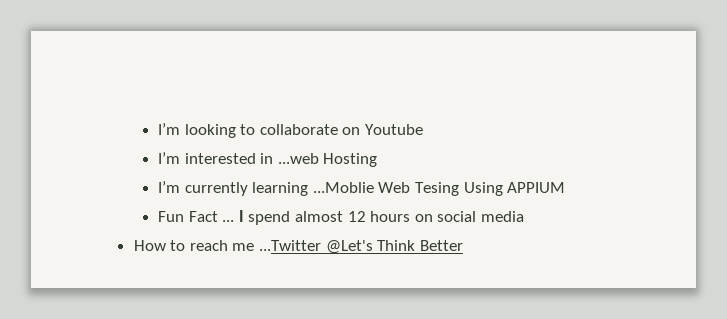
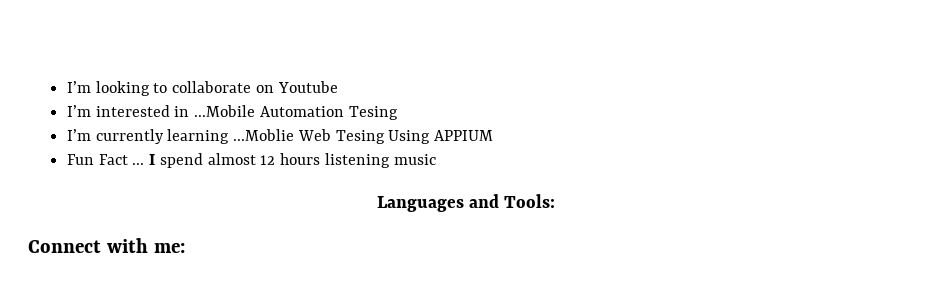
- I’m interested in ...web Hosting
+ I’m interested in ...Mobile Automation Tesing
- I spend almost 12 hours on social media
- How to reach me ...Twitter @Let's Think Better
+ I spend almost 12 hours listening music
+ Languages and Tools:
+ Connect with me:

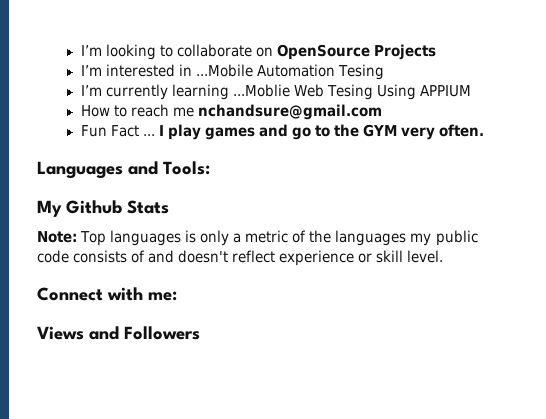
- I’m looking to collaborate on Youtube
+ I’m looking to collaborate on OpenSource Projects
+ How to reach me nchandsure@gmail.com
- I spend almost 12 hours listening music
+ I play games and go to the GYM very often.
  Languages and Tools:
+ My Github Stats
+ Note: Top languages is only a metric of the languages my public code consists of and doesn't reflect experience or skill level.
+ Views and Followers

